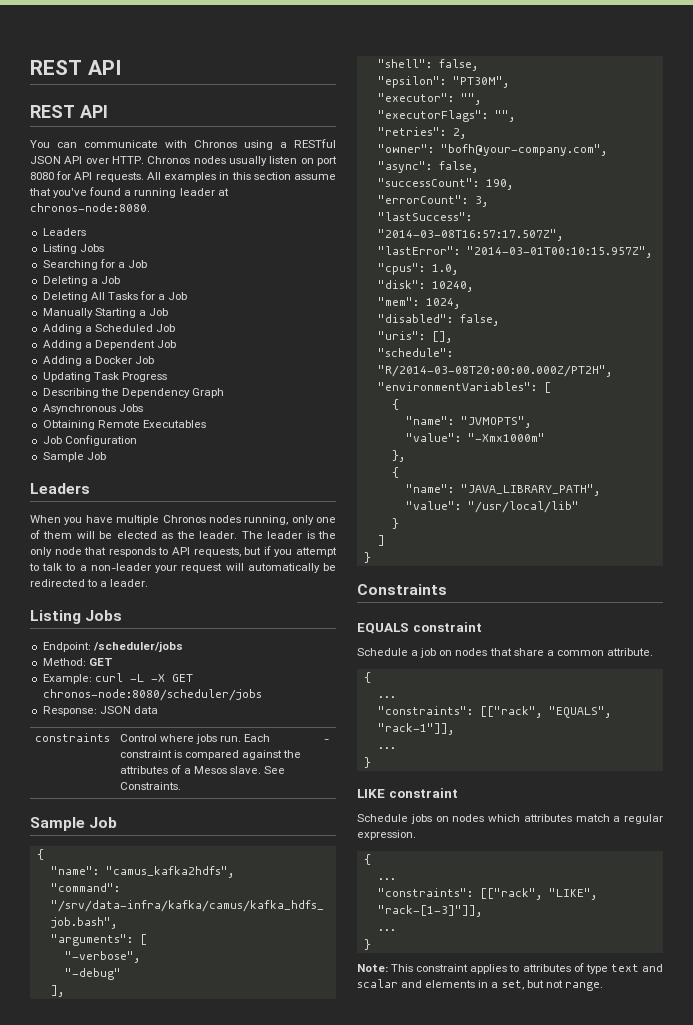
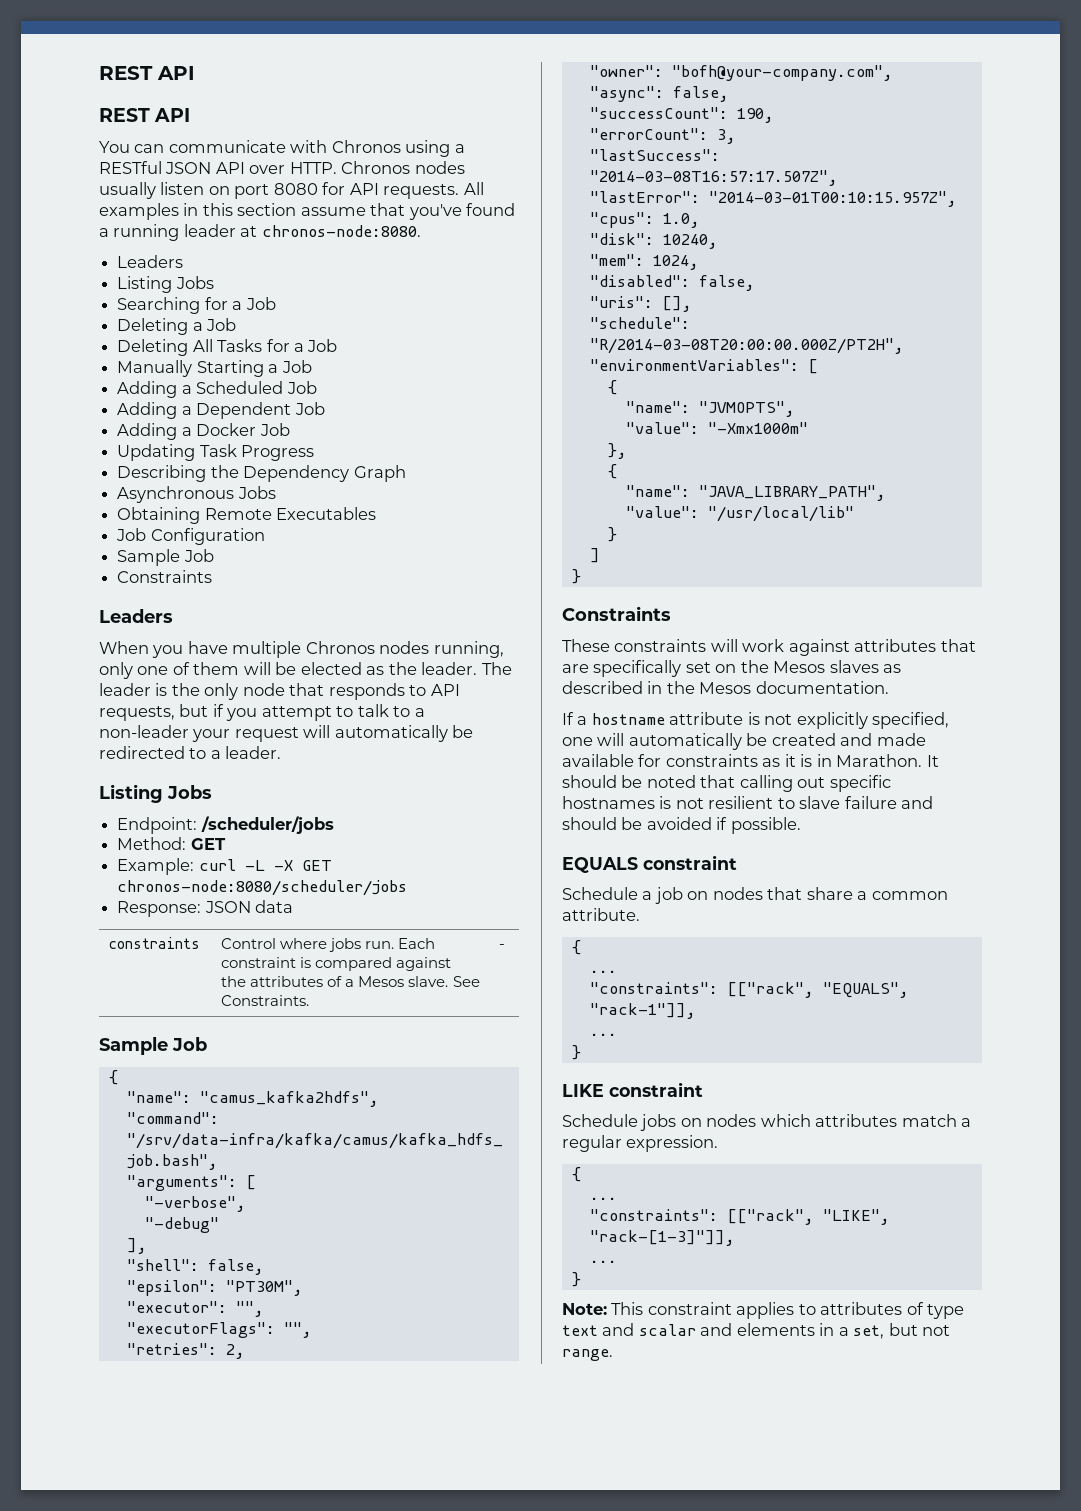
  Job Configuration
  Sample Job
+ Constraints
+ These constraints will work against attributes that are specifically set on the Mesos slaves as described in the Mesos documentation.
+ If a hostname attribute is not explicitly specified, one will automatically be created and made available for constraints as it is in Marathon. It should be noted that calling out specific hostnames is not resilient to slave failure and should be avoided if possible.

